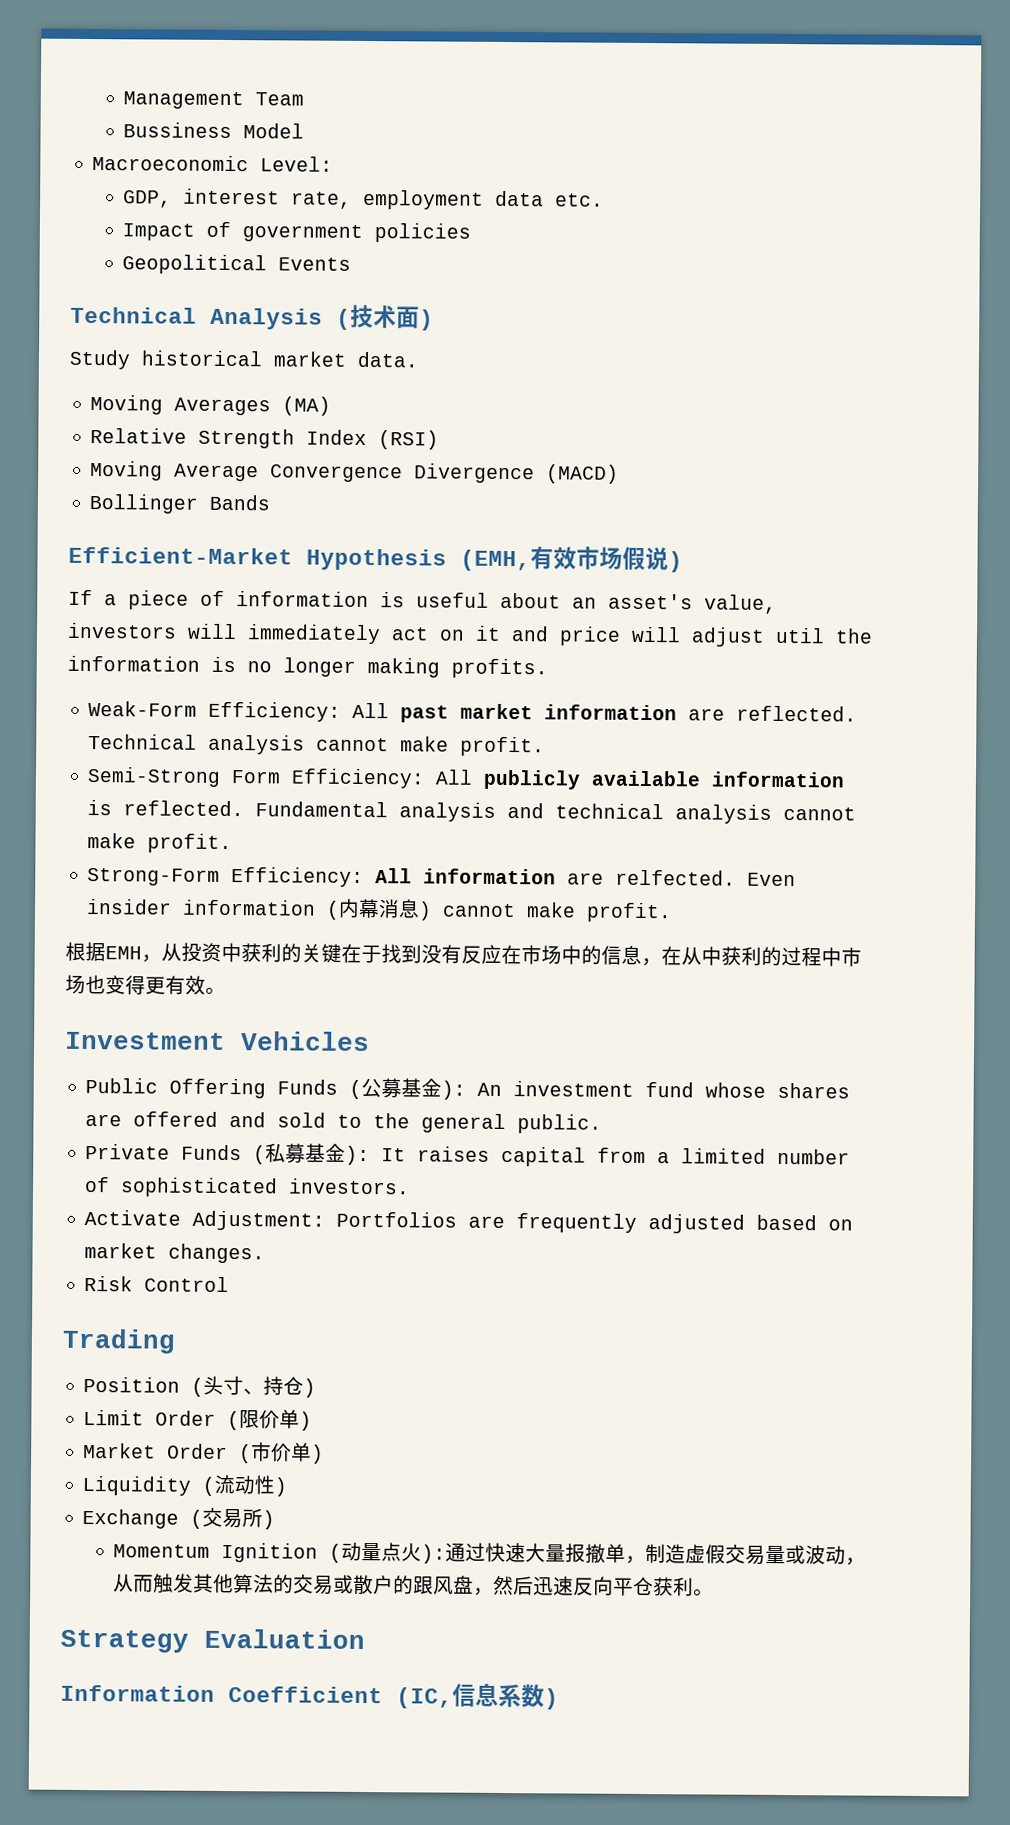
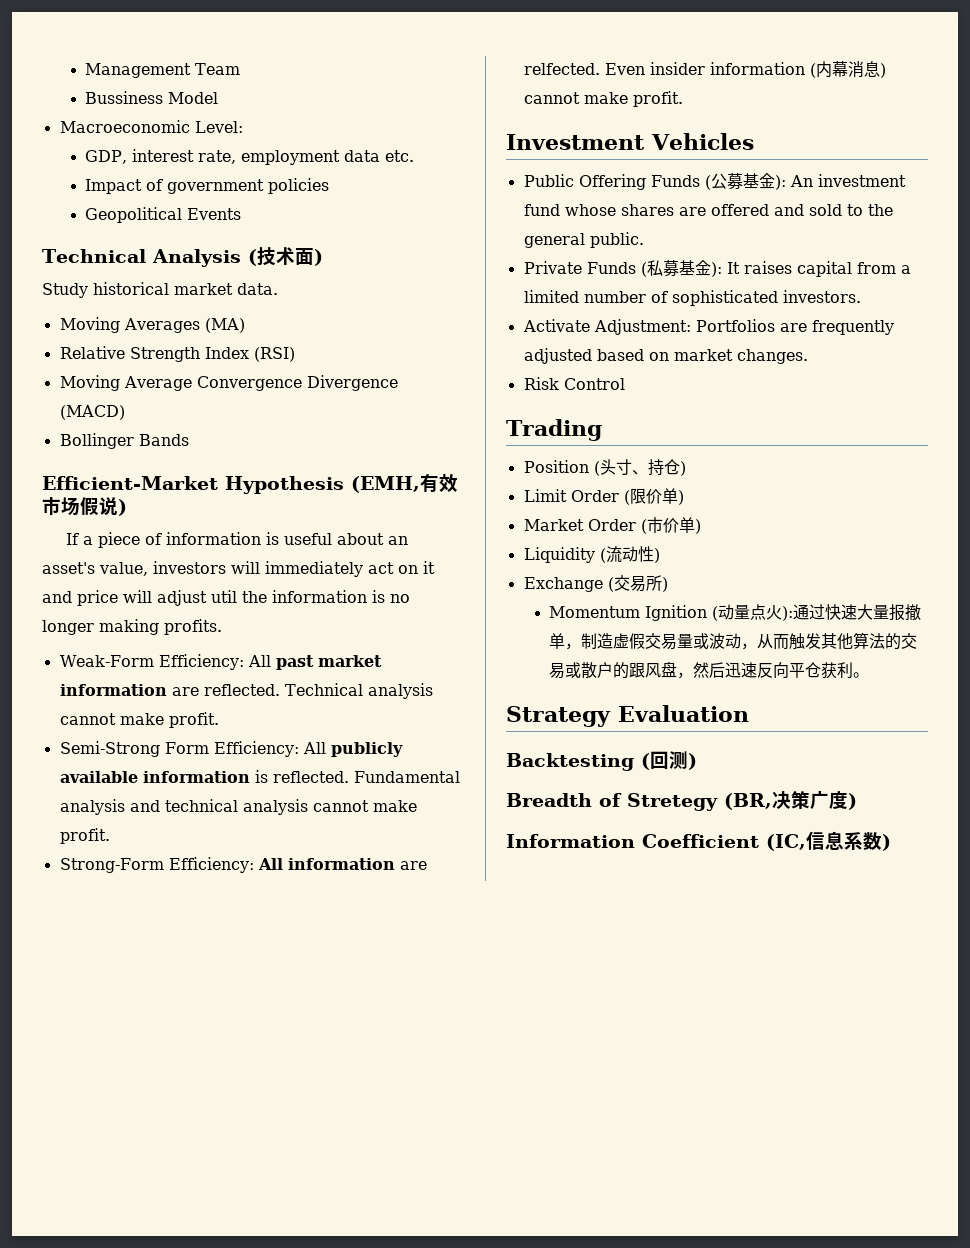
- 根据EMH，从投资中获利的关键在于找到没有反应在市场中的信息，在从中获利的过程中市场也变得更有效。
+ Backtesting (回测)
+ Breadth of Stretegy (BR,决策广度)

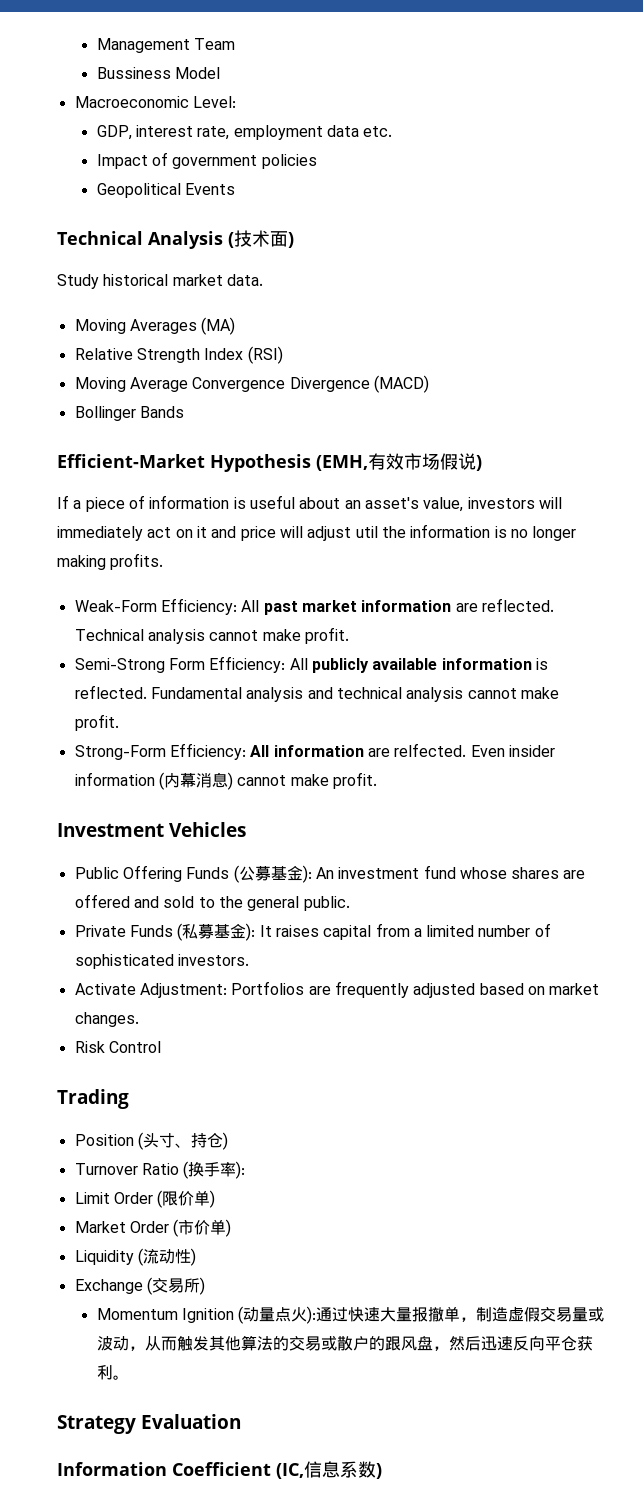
+ Turnover Ratio (换手率):
- Backtesting (回测)
- Breadth of Stretegy (BR,决策广度)

